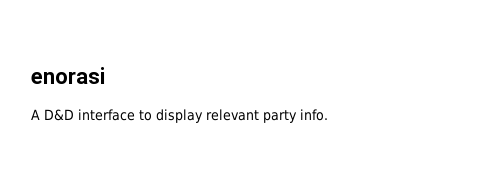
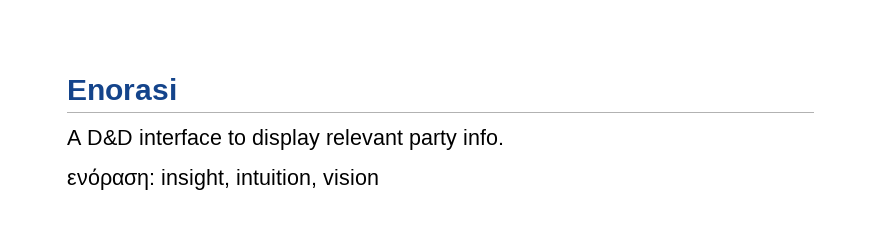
- enorasi
+ Enorasi
+ ενόραση: insight, intuition, vision

